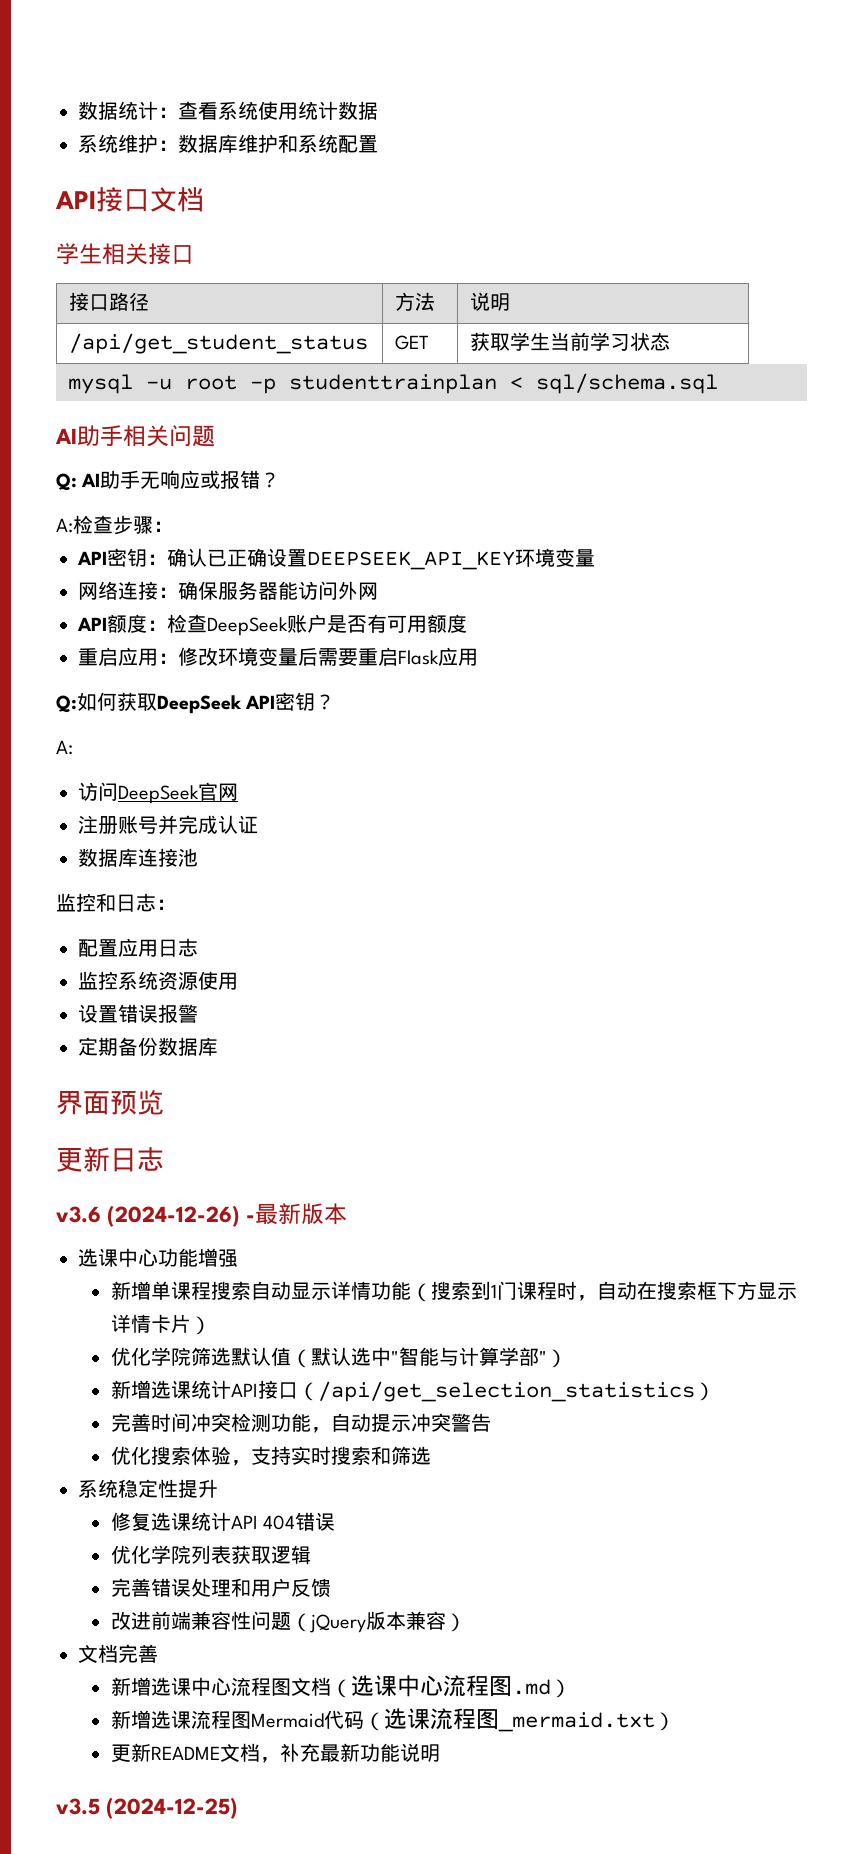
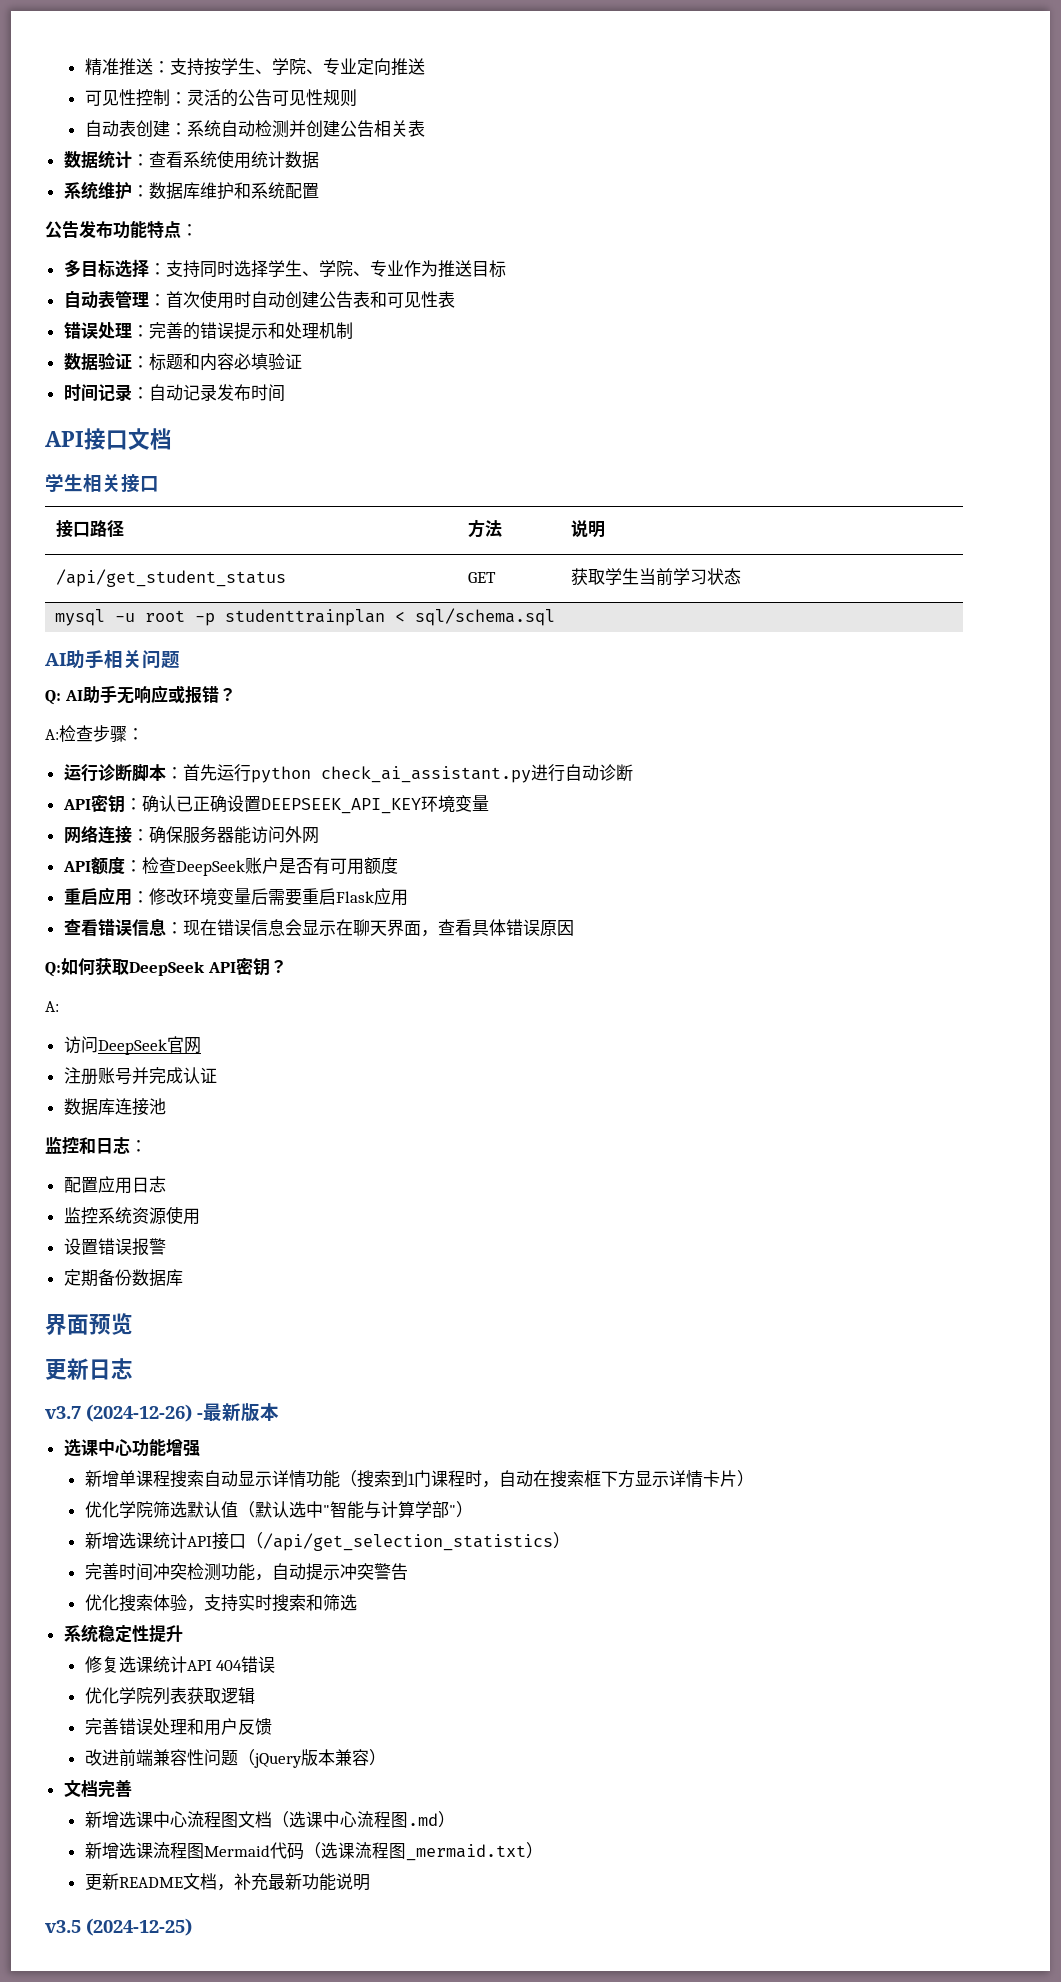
+ 精准推送：支持按学生、学院、专业定向推送
+ 可见性控制：灵活的公告可见性规则
+ 自动表创建：系统自动检测并创建公告相关表
+ 公告发布功能特点：
+ 多目标选择：支持同时选择学生、学院、专业作为推送目标
+ 自动表管理：首次使用时自动创建公告表和可见性表
+ 错误处理：完善的错误提示和处理机制
+ 数据验证：标题和内容必填验证
+ 时间记录：自动记录发布时间
+ 运行诊断脚本：首先运行python check_ai_assistant.py进行自动诊断
+ 查看错误信息：现在错误信息会显示在聊天界面，查看具体错误原因
- v3.6 (2024-12-26) -最新版本
+ v3.7 (2024-12-26) -最新版本

